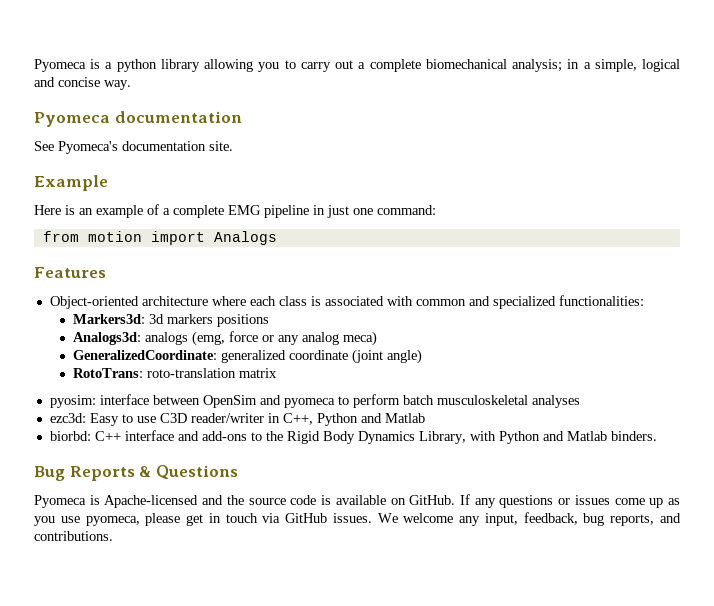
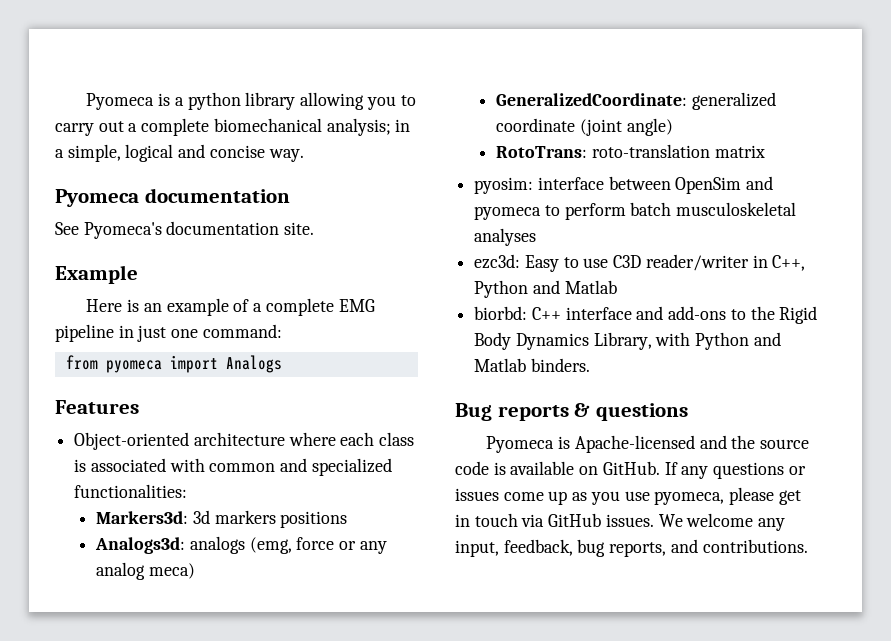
- from motion import Analogs
+ from pyomeca import Analogs
- Bug Reports & Questions
+ Bug reports & questions

